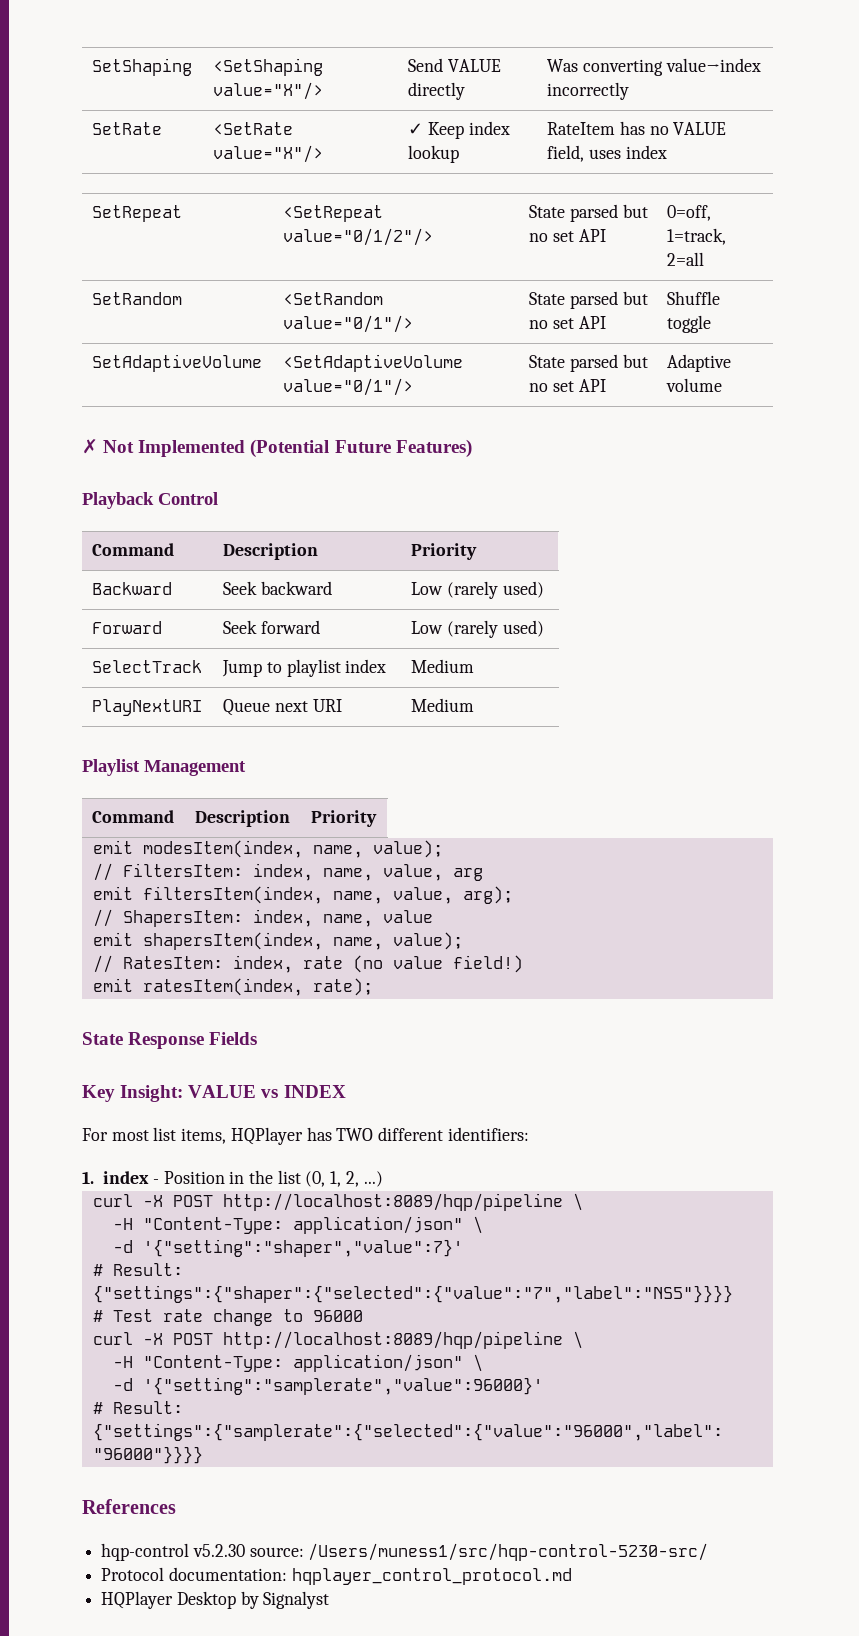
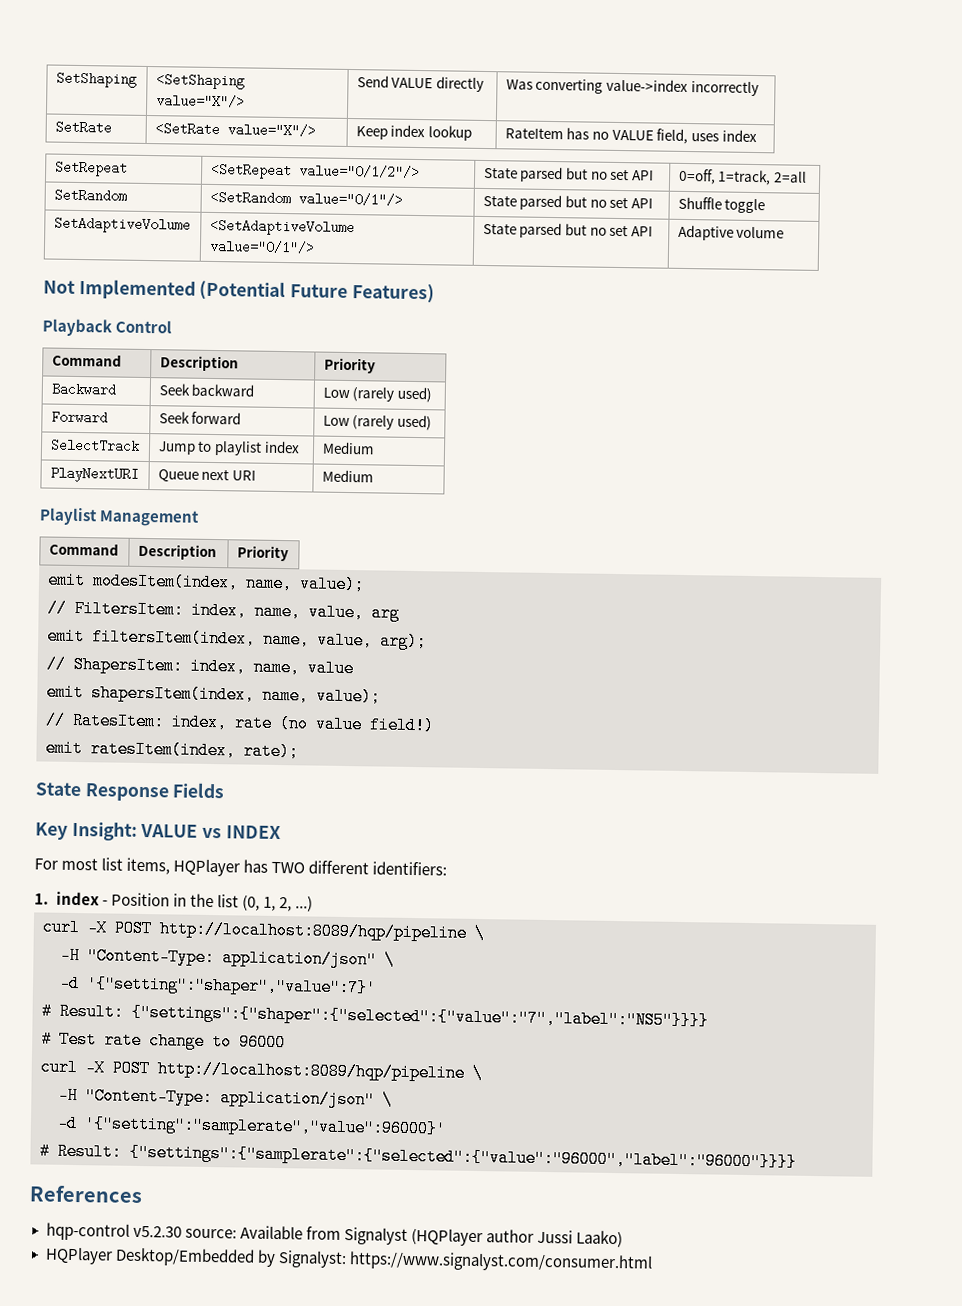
- SetShaping | <SetShaping value="X"/> | Send VALUE directly | Was converting value→index incorrectly
+ SetShaping | <SetShaping value="X"/> | Send VALUE directly | Was converting value->index incorrectly
- SetRate | <SetRate value="X"/> | ✓ Keep index lookup | RateItem has no VALUE field, uses index
+ SetRate | <SetRate value="X"/> | Keep index lookup | RateItem has no VALUE field, uses index
- ✗ Not Implemented (Potential Future Features)
+ Not Implemented (Potential Future Features)
- hqp-control v5.2.30 source: /Users/muness1/src/hqp-control-5230-src/
- Protocol documentation: hqplayer_control_protocol.md
- HQPlayer Desktop by Signalyst
+ hqp-control v5.2.30 source: Available from Signalyst (HQPlayer author Jussi Laako)
+ HQPlayer Desktop/Embedded by Signalyst: https://www.signalyst.com/consumer.html

